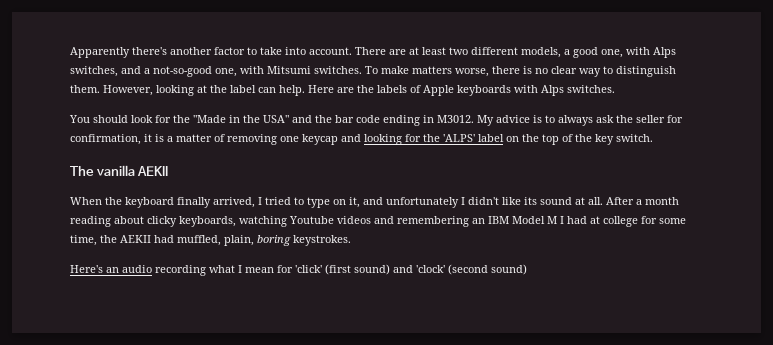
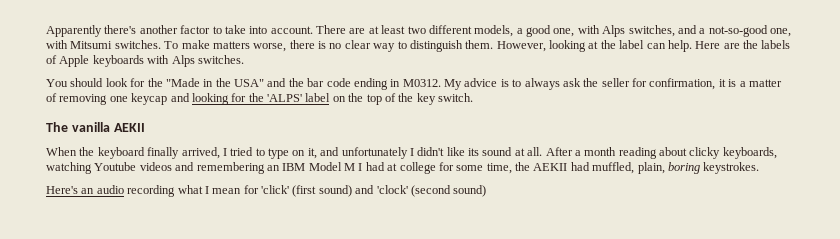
- You should look for the "Made in the USA" and the bar code ending in M3012.
+ You should look for the "Made in the USA" and the bar code ending in M0312.

